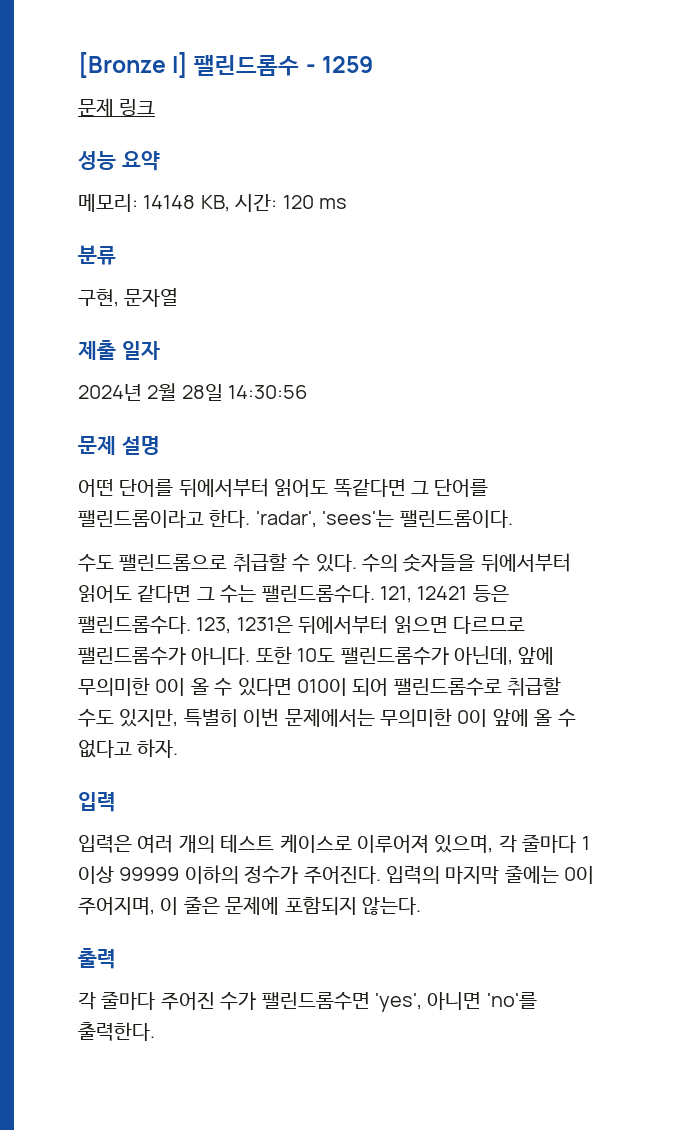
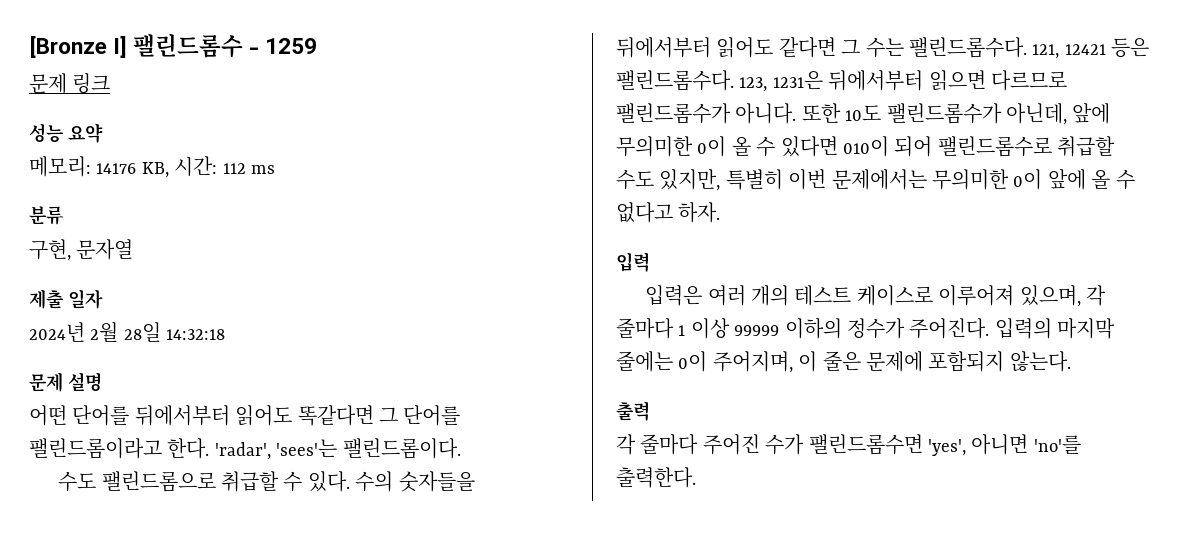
- 메모리: 14148 KB, 시간: 120 ms
+ 메모리: 14176 KB, 시간: 112 ms
- 2024년 2월 28일 14:30:56
+ 2024년 2월 28일 14:32:18

